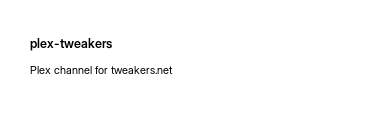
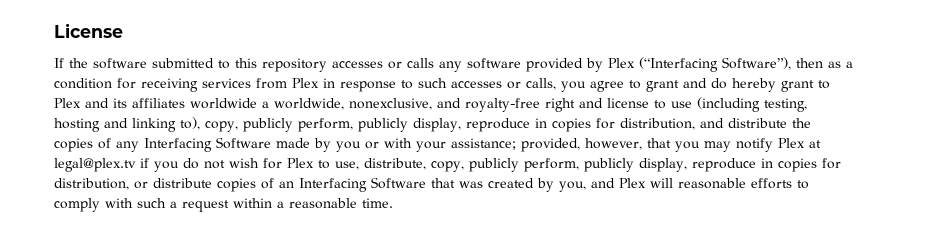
- plex-tweakers
- Plex channel for tweakers.net
+ License
+ If the software submitted to this repository accesses or calls any software provided by Plex (“Interfacing Software”), then as a condition for receiving services from Plex in response to such accesses or calls, you agree to grant and do hereby grant to Plex and its affiliates worldwide a worldwide, nonexclusive, and royalty-free right and license to use (including testing, hosting and linking to), copy, publicly perform, publicly display, reproduce in copies for distribution, and distribute the copies of any Interfacing Software made by you or with your assistance; provided, however, that you may notify Plex at legal@plex.tv if you do not wish for Plex to use, distribute, copy, publicly perform, publicly display, reproduce in copies for distribution, or distribute copies of an Interfacing Software that was created by you, and Plex will reasonable efforts to comply with such a request within a reasonable time.

